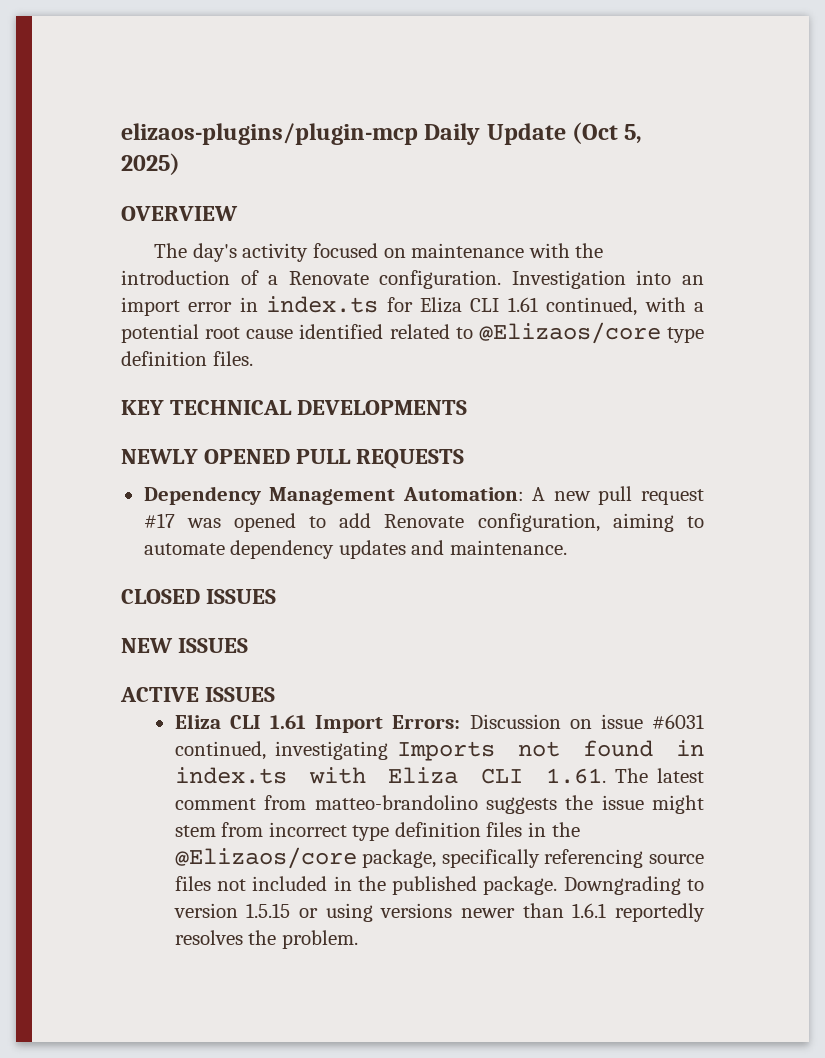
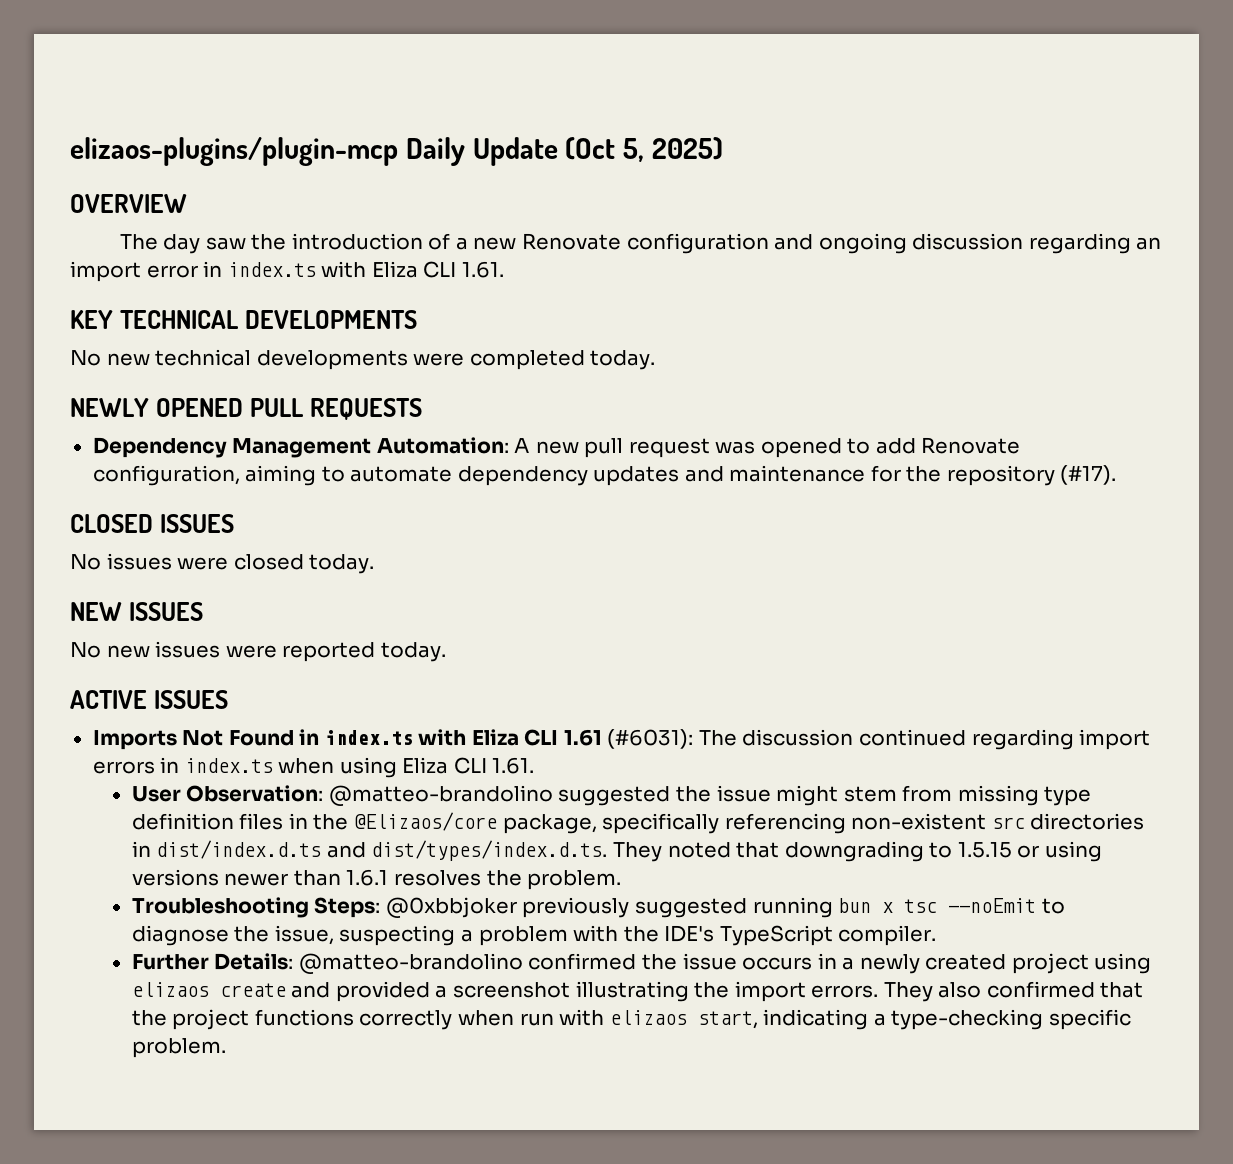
- The day's activity focused on maintenance with the introduction of a Renovate configuration. Investigation into an import error in index.ts for Eliza CLI 1.61 continued, with a potential root cause identified related to @Elizaos/core type definition files.
+ The day saw the introduction of a new Renovate configuration and ongoing discussion regarding an import error in index.ts with Eliza CLI 1.61.
  KEY TECHNICAL DEVELOPMENTS
+ No new technical developments were completed today.
- Dependency Management Automation: A new pull request #17 was opened to add Renovate configuration, aiming to automate dependency updates and maintenance.
+ Dependency Management Automation: A new pull request was opened to add Renovate configuration, aiming to automate dependency updates and maintenance for the repository (#17).
  CLOSED ISSUES
+ No issues were closed today.
  NEW ISSUES
+ No new issues were reported today.
  ACTIVE ISSUES
- Eliza CLI 1.61 Import Errors: Discussion on issue #6031 continued, investigating Imports not found in index.ts with Eliza CLI 1.61. The latest comment from matteo-brandolino suggests the issue might stem from incorrect type definition files in the @Elizaos/core package, specifically referencing source files not included in the published package. Downgrading to version 1.5.15 or using versions newer than 1.6.1 reportedly resolves the problem.
+ Imports Not Found in index.ts with Eliza CLI 1.61 (#6031): The discussion continued regarding import errors in index.ts when using Eliza CLI 1.61.
+ User Observation: @matteo-brandolino suggested the issue might stem from missing type definition files in the @Elizaos/core package, specifically referencing non-existent src directories in dist/index.d.ts and dist/types/index.d.ts. They noted that downgrading to 1.5.15 or using versions newer than 1.6.1 resolves the problem.
+ Troubleshooting Steps: @0xbbjoker previously suggested running bun x tsc --noEmit to diagnose the issue, suspecting a problem with the IDE's TypeScript compiler.
+ Further Details: @matteo-brandolino confirmed the issue occurs in a newly created project using elizaos create and provided a screenshot illustrating the import errors. They also confirmed that the project functions correctly when run with elizaos start, indicating a type-checking specific problem.

